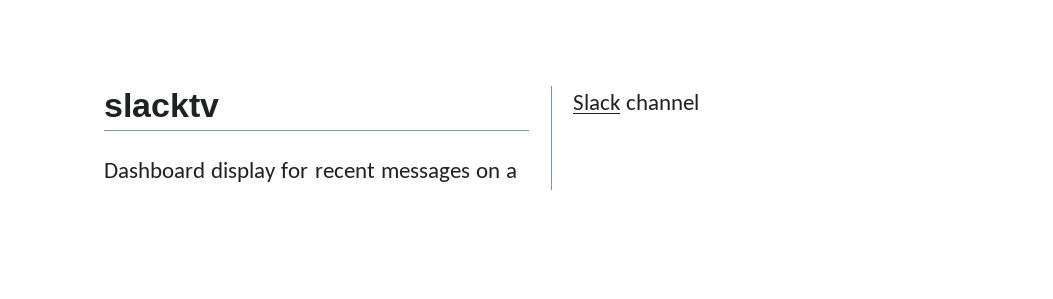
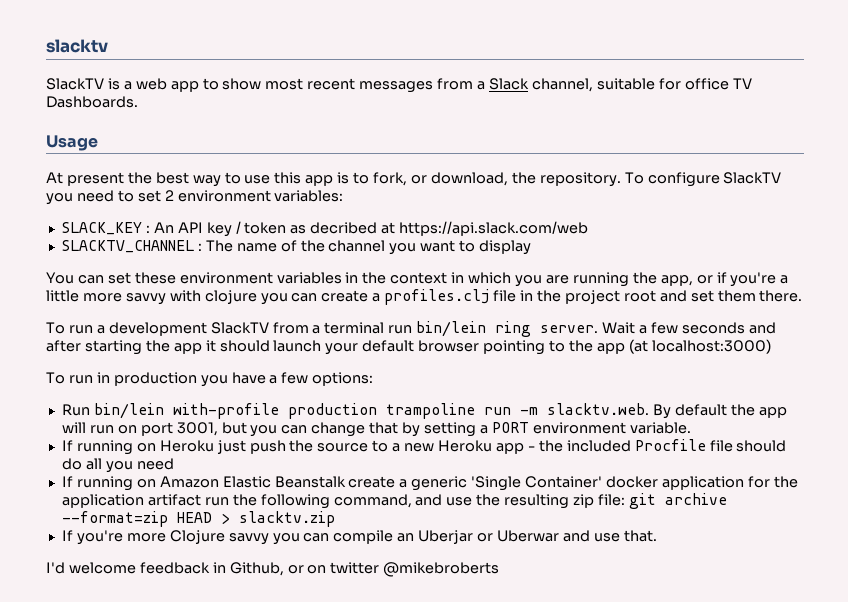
- Dashboard display for recent messages on a Slack channel
+ SlackTV is a web app to show most recent messages from a Slack channel, suitable for office TV Dashboards.
+ Usage
+ At present the best way to use this app is to fork, or download, the repository. To configure SlackTV you need to set 2 environment variables:
+ SLACK_KEY : An API key / token as decribed at https://api.slack.com/web
+ SLACKTV_CHANNEL : The name of the channel you want to display
+ You can set these environment variables in the context in which you are running the app, or if you're a little more savvy with clojure you can create a profiles.clj file in the project root and set them there.
+ To run a development SlackTV from a terminal run bin/lein ring server. Wait a few seconds and after starting the app it should launch your default browser pointing to the app (at localhost:3000)
+ To run in production you have a few options:
+ Run bin/lein with-profile production trampoline run -m slacktv.web. By default the app will run on port 3001, but you can change that by setting a PORT environment variable.
+ If running on Heroku just push the source to a new Heroku app - the included Procfile file should do all you need
+ If running on Amazon Elastic Beanstalk create a generic 'Single Container' docker application for the application artifact run the following command, and use the resulting zip file: git archive --format=zip HEAD > slacktv.zip
+ If you're more Clojure savvy you can compile an Uberjar or Uberwar and use that.
+ I'd welcome feedback in Github, or on twitter @mikebroberts

